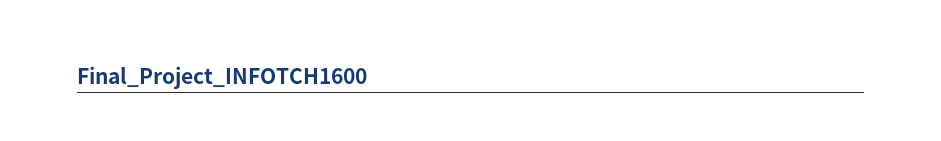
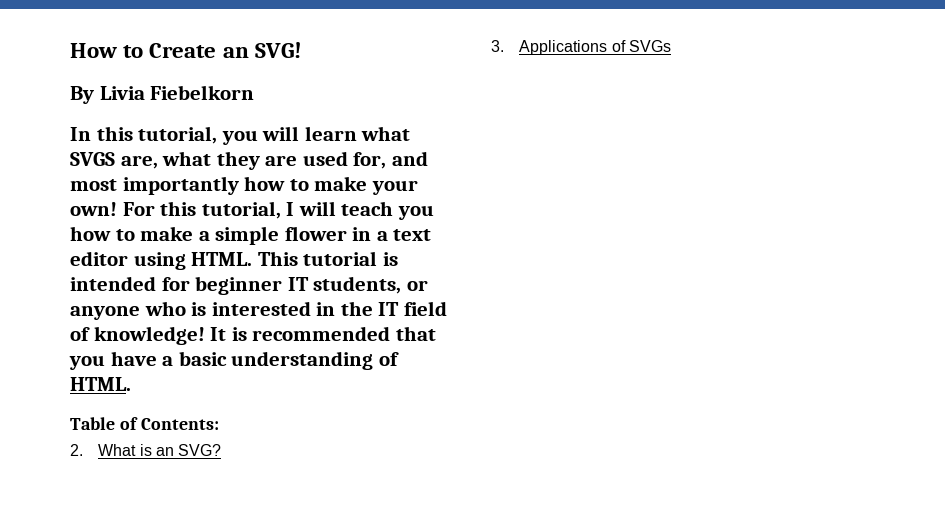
- Final_Project_INFOTCH1600
+ How to Create an SVG!
+ By Livia Fiebelkorn
+ In this tutorial, you will learn what SVGS are, what they are used for, and most importantly how to make your own! For this tutorial, I will teach you how to make a simple flower in a text editor using HTML. This tutorial is intended for beginner IT students, or anyone who is interested in the IT field of knowledge! It is recommended that you have a basic understanding of HTML.
+ Table of Contents:
+ 2. What is an SVG?
+ 3. Applications of SVGs

